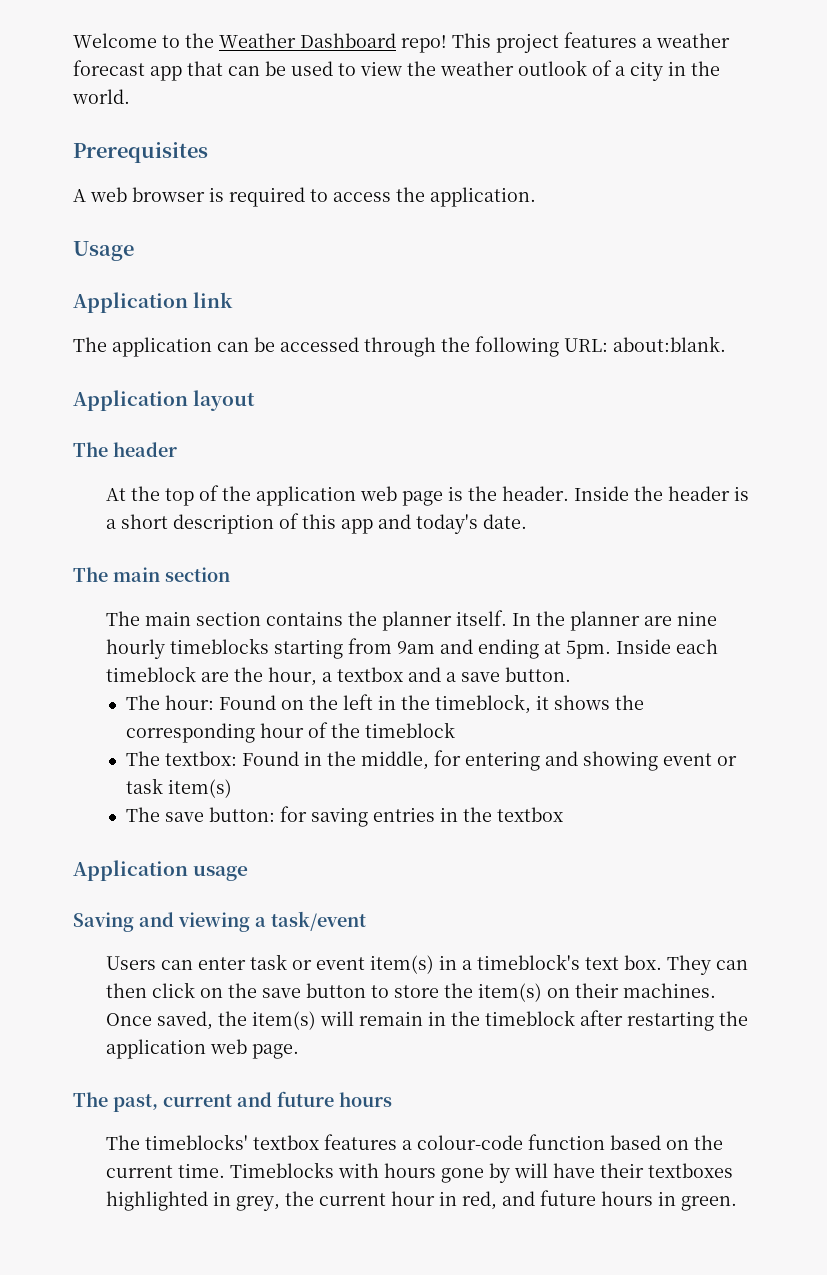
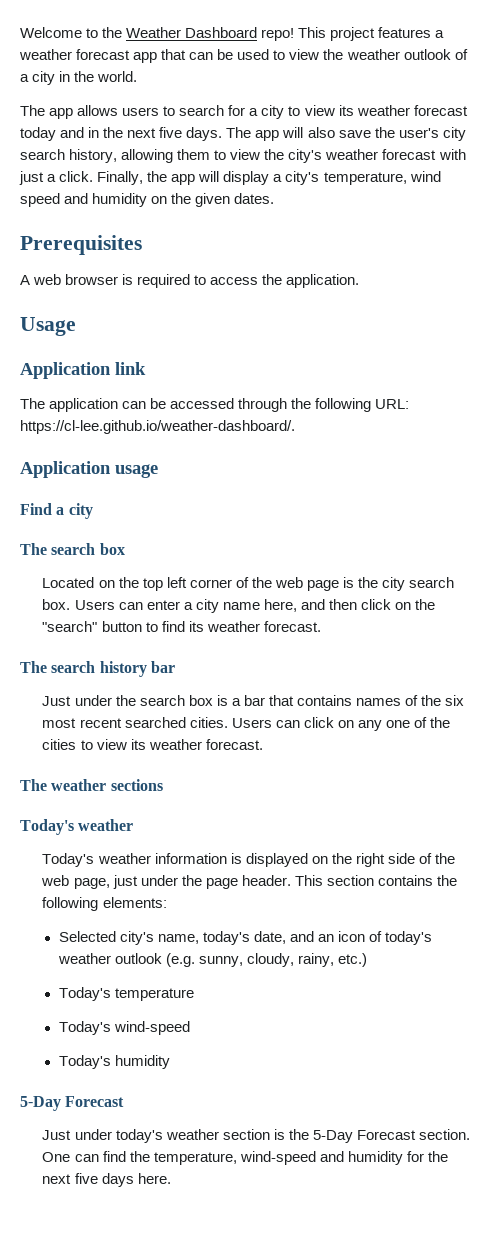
+ The app allows users to search for a city to view its weather forecast today and in the next five days. The app will also save the user's city search history, allowing them to view the city's weather forecast with just a click. Finally, the app will display a city's temperature, wind speed and humidity on the given dates.
- The application can be accessed through the following URL: about:blank.
- Application layout
- The header
- At the top of the application web page is the header. Inside the header is a short description of this app and today's date.
- The main section
- The main section contains the planner itself. In the planner are nine hourly timeblocks starting from 9am and ending at 5pm. Inside each timeblock are the hour, a textbox and a save button.
- The hour: Found on the left in the timeblock, it shows the corresponding hour of the timeblock
- The textbox: Found in the middle, for entering and showing event or task item(s)
- The save button: for saving entries in the textbox
+ The application can be accessed through the following URL: https://cl-lee.github.io/weather-dashboard/.
  Application usage
- Saving and viewing a task/event
- Users can enter task or event item(s) in a timeblock's text box. They can then click on the save button to store the item(s) on their machines. Once saved, the item(s) will remain in the timeblock after restarting the application web page.
- The past, current and future hours
- The timeblocks' textbox features a colour-code function based on the current time. Timeblocks with hours gone by will have their textboxes highlighted in grey, the current hour in red, and future hours in green.
+ Find a city
+ The search box
+ Located on the top left corner of the web page is the city search box. Users can enter a city name here, and then click on the "search" button to find its weather forecast.
+ The search history bar
+ Just under the search box is a bar that contains names of the six most recent searched cities. Users can click on any one of the cities to view its weather forecast.
+ The weather sections
+ Today's weather
+ Today's weather information is displayed on the right side of the web page, just under the page header. This section contains the following elements:
+ Selected city's name, today's date, and an icon of today's weather outlook (e.g. sunny, cloudy, rainy, etc.)
+ Today's temperature
+ Today's wind-speed
+ Today's humidity
+ 5-Day Forecast
+ Just under today's weather section is the 5-Day Forecast section. One can find the temperature, wind-speed and humidity for the next five days here.

